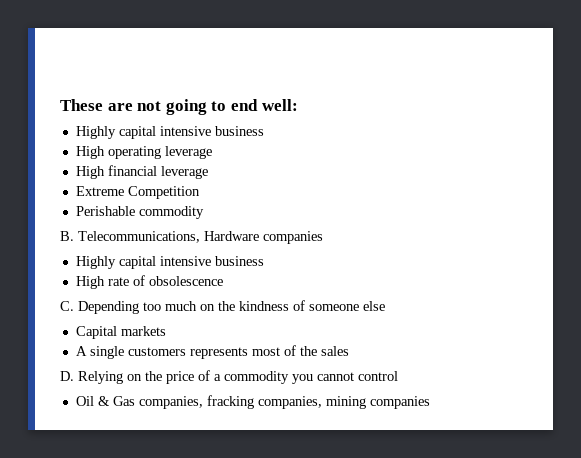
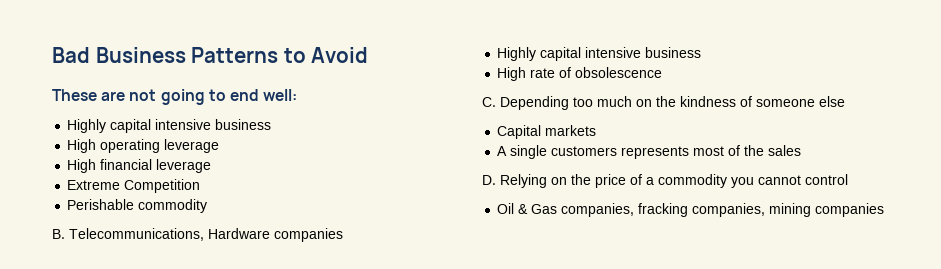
+ Bad Business Patterns to Avoid

